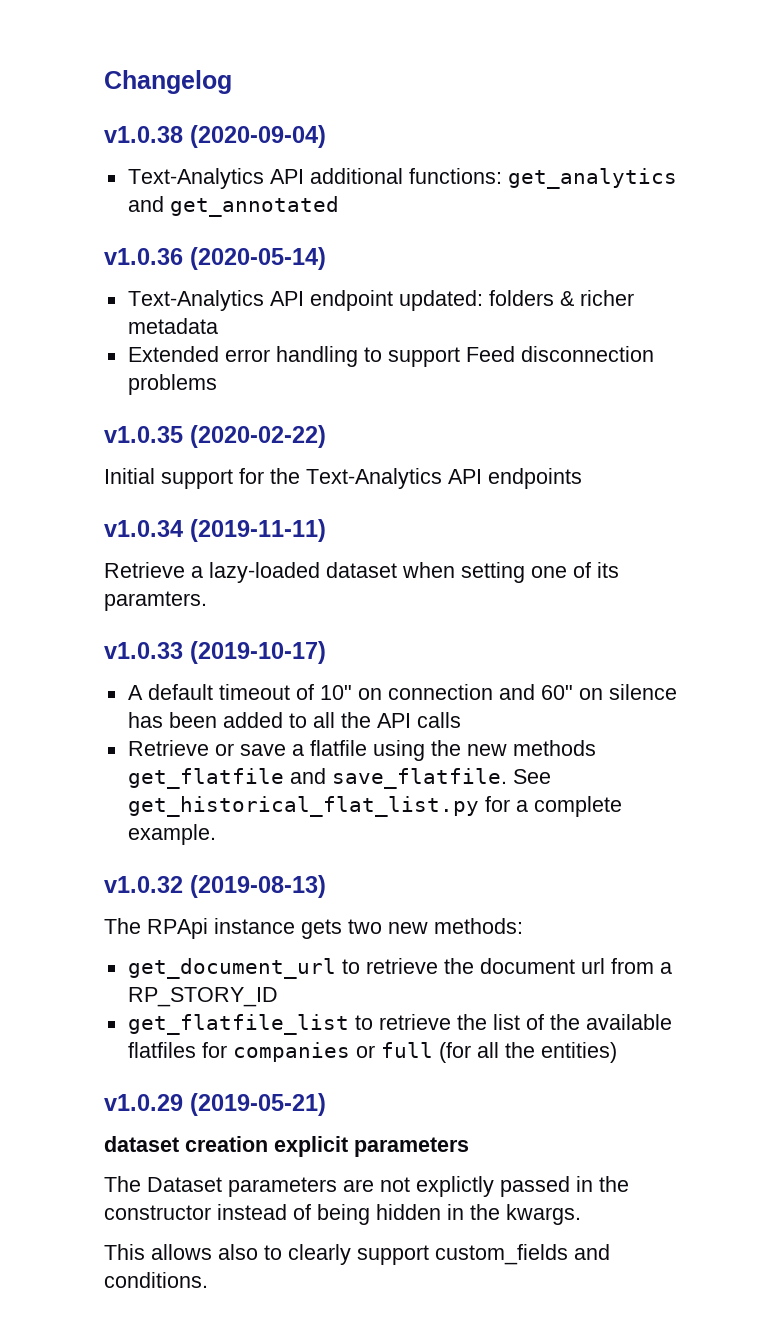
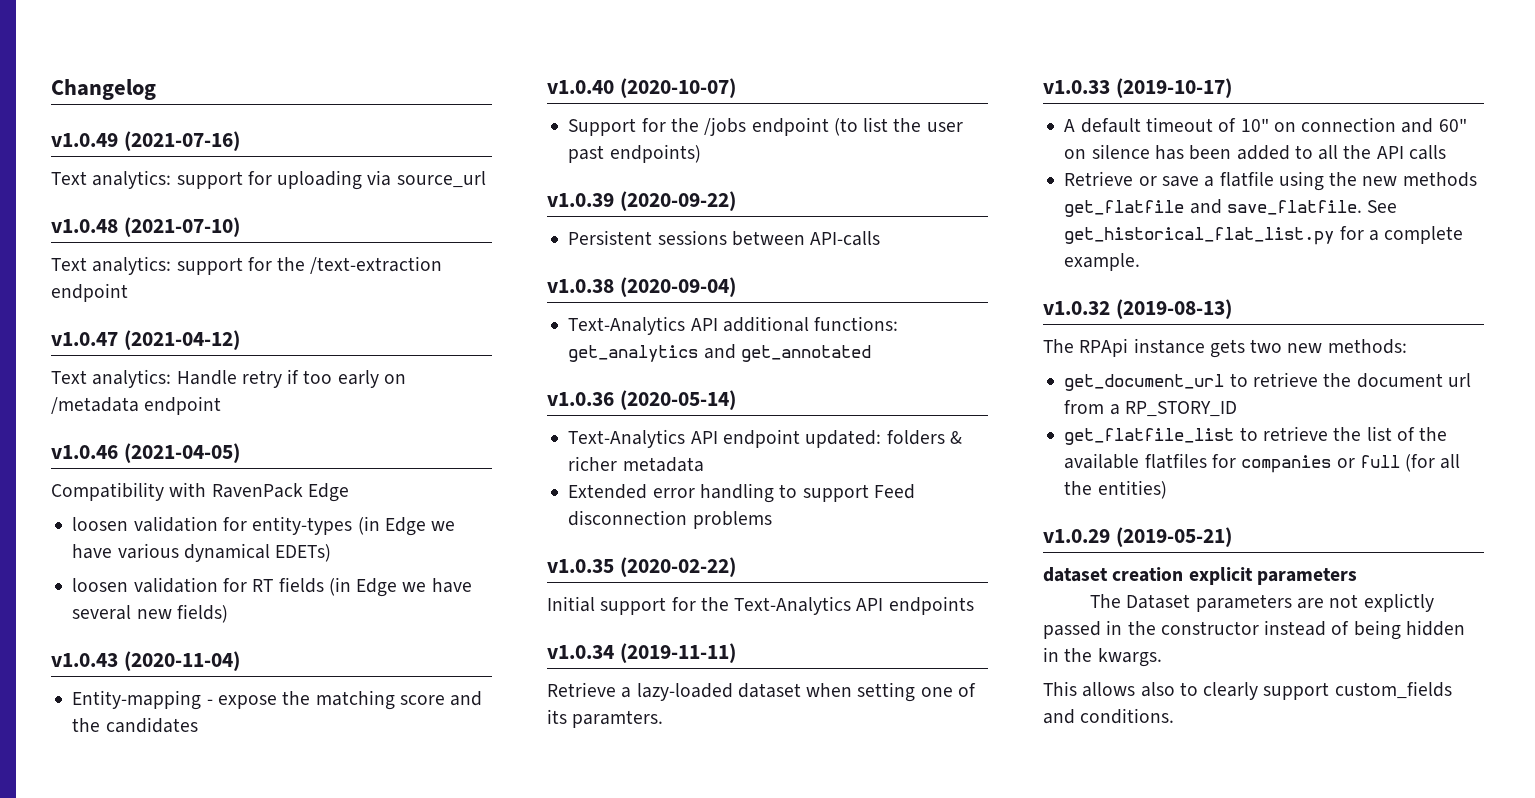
+ v1.0.49 (2021-07-16)
+ Text analytics: support for uploading via source_url
+ v1.0.48 (2021-07-10)
+ Text analytics: support for the /text-extraction endpoint
+ v1.0.47 (2021-04-12)
+ Text analytics: Handle retry if too early on /metadata endpoint
+ v1.0.46 (2021-04-05)
+ Compatibility with RavenPack Edge
+ loosen validation for entity-types (in Edge we have various dynamical EDETs)
+ loosen validation for RT fields (in Edge we have several new fields)
+ v1.0.43 (2020-11-04)
+ Entity-mapping - expose the matching score and the candidates
+ v1.0.40 (2020-10-07)
+ Support for the /jobs endpoint (to list the user past endpoints)
+ v1.0.39 (2020-09-22)
+ Persistent sessions between API-calls

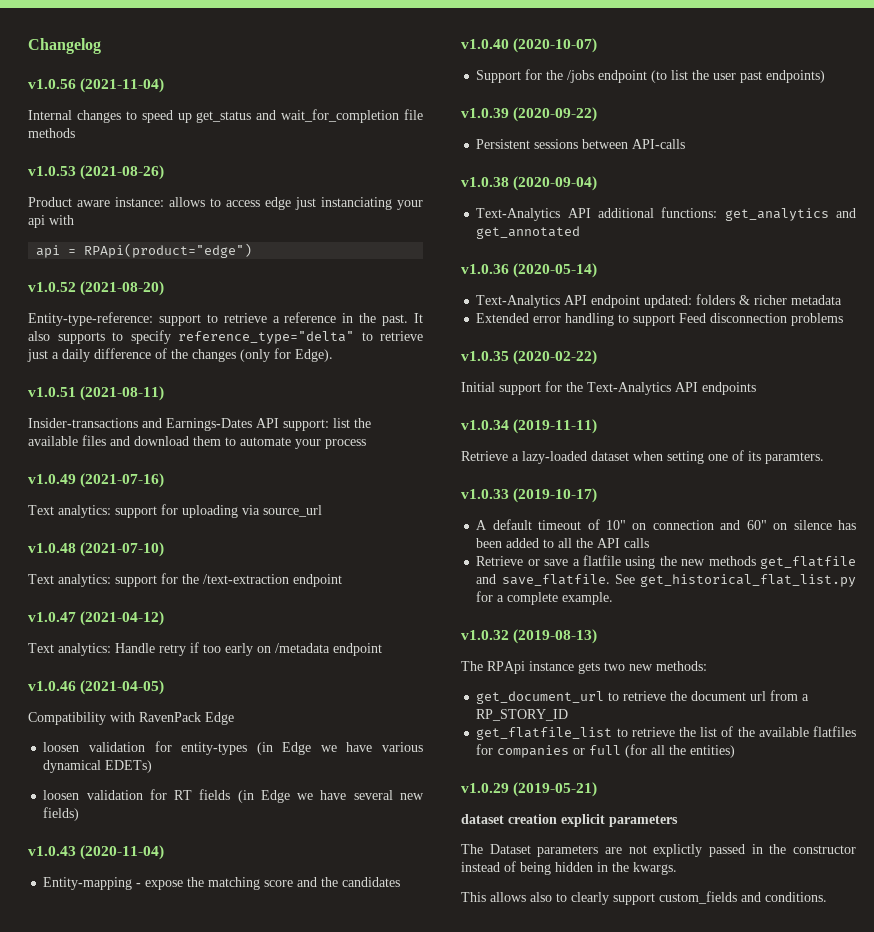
+ v1.0.56 (2021-11-04)
+ Internal changes to speed up get_status and wait_for_completion file methods
+ v1.0.53 (2021-08-26)
+ Product aware instance: allows to access edge just instanciating your api with
+ api = RPApi(product="edge")
+ v1.0.52 (2021-08-20)
+ Entity-type-reference: support to retrieve a reference in the past. It also supports to specify reference_type="delta" to retrieve just a daily difference of the changes (only for Edge).
+ v1.0.51 (2021-08-11)
+ Insider-transactions and Earnings-Dates API support: list the available files and download them to automate your process

